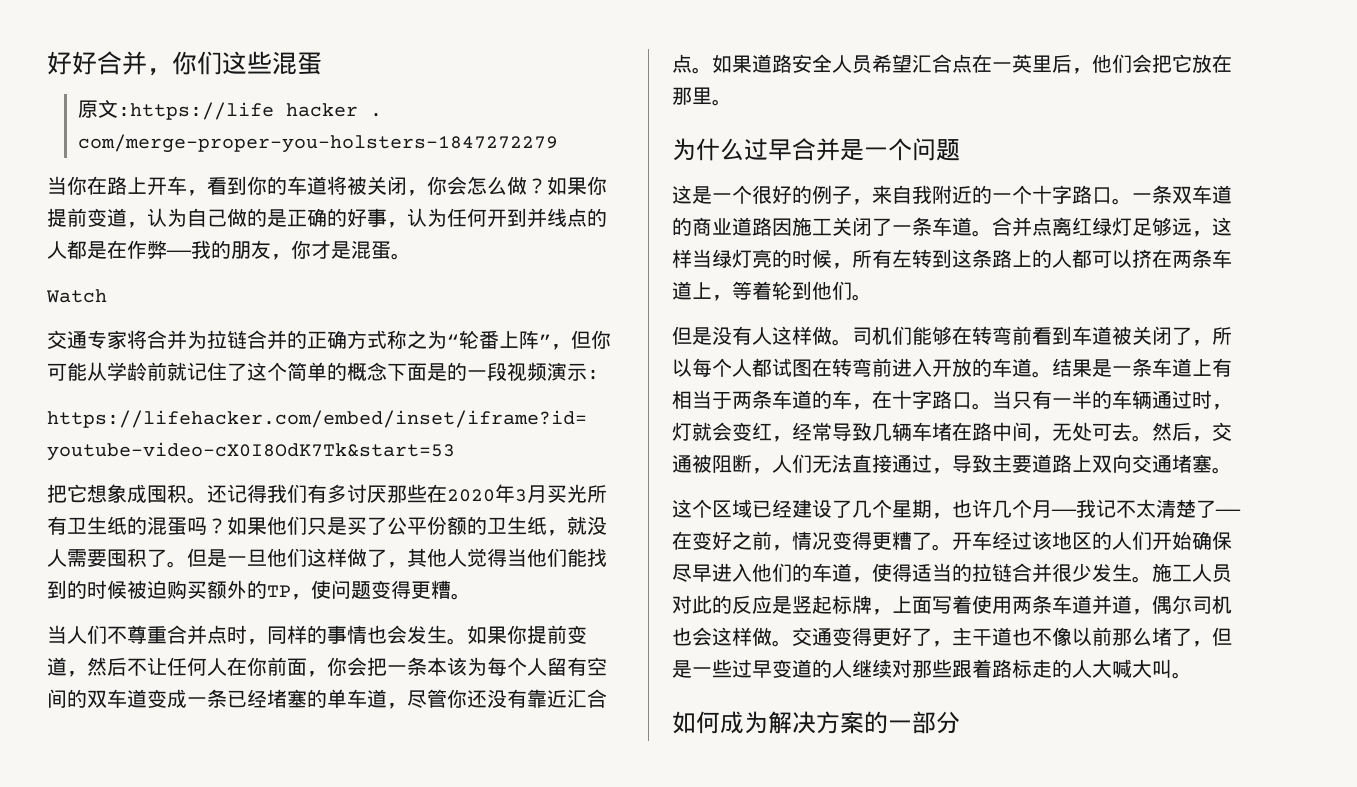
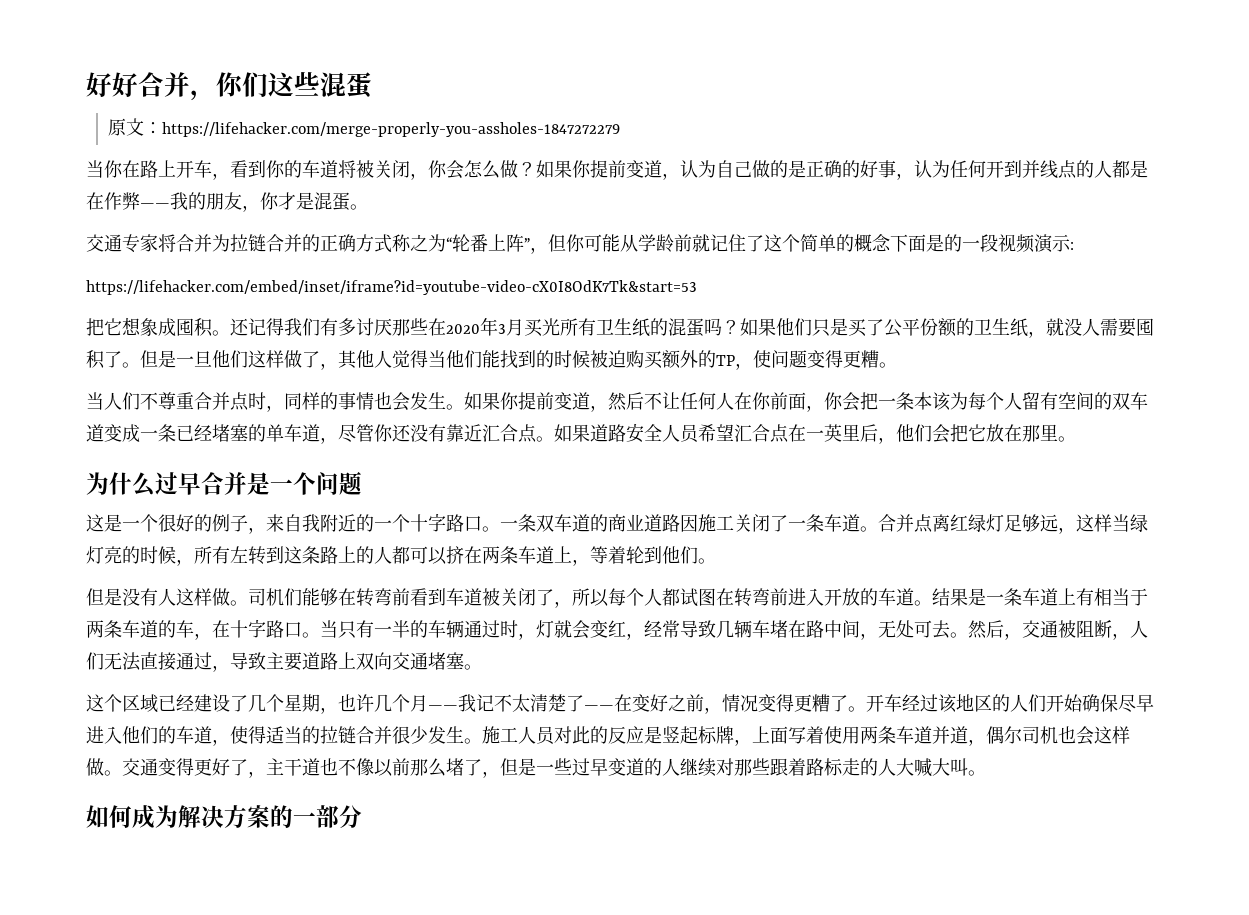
- 原文:https://life hacker . com/merge-proper-you-holsters-1847272279
+ 原文：https://lifehacker.com/merge-properly-you-assholes-1847272279
- Watch

